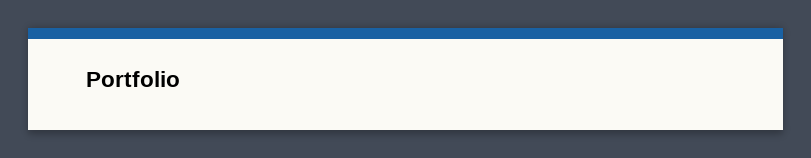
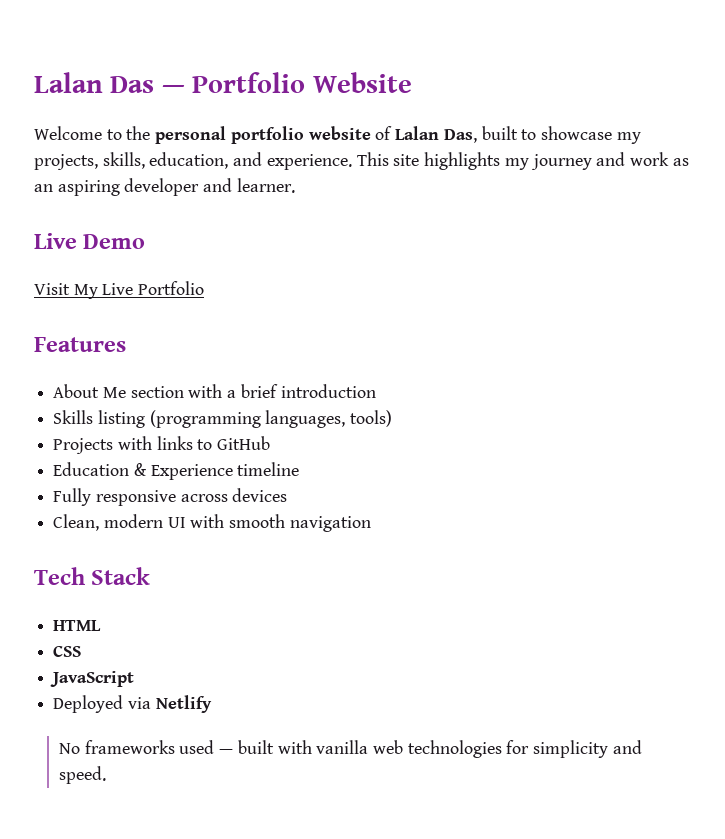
- Portfolio
+ Lalan Das — Portfolio Website
+ Welcome to the personal portfolio website of Lalan Das, built to showcase my projects, skills, education, and experience. This site highlights my journey and work as an aspiring developer and learner.
+ Live Demo
+ Visit My Live Portfolio
+ Features
+ About Me section with a brief introduction
+ Skills listing (programming languages, tools)
+ Projects with links to GitHub
+ Education & Experience timeline
+ Fully responsive across devices
+ Clean, modern UI with smooth navigation
+ Tech Stack
+ HTML
+ CSS
+ JavaScript
+ Deployed via Netlify
+ No frameworks used — built with vanilla web technologies for simplicity and speed.

